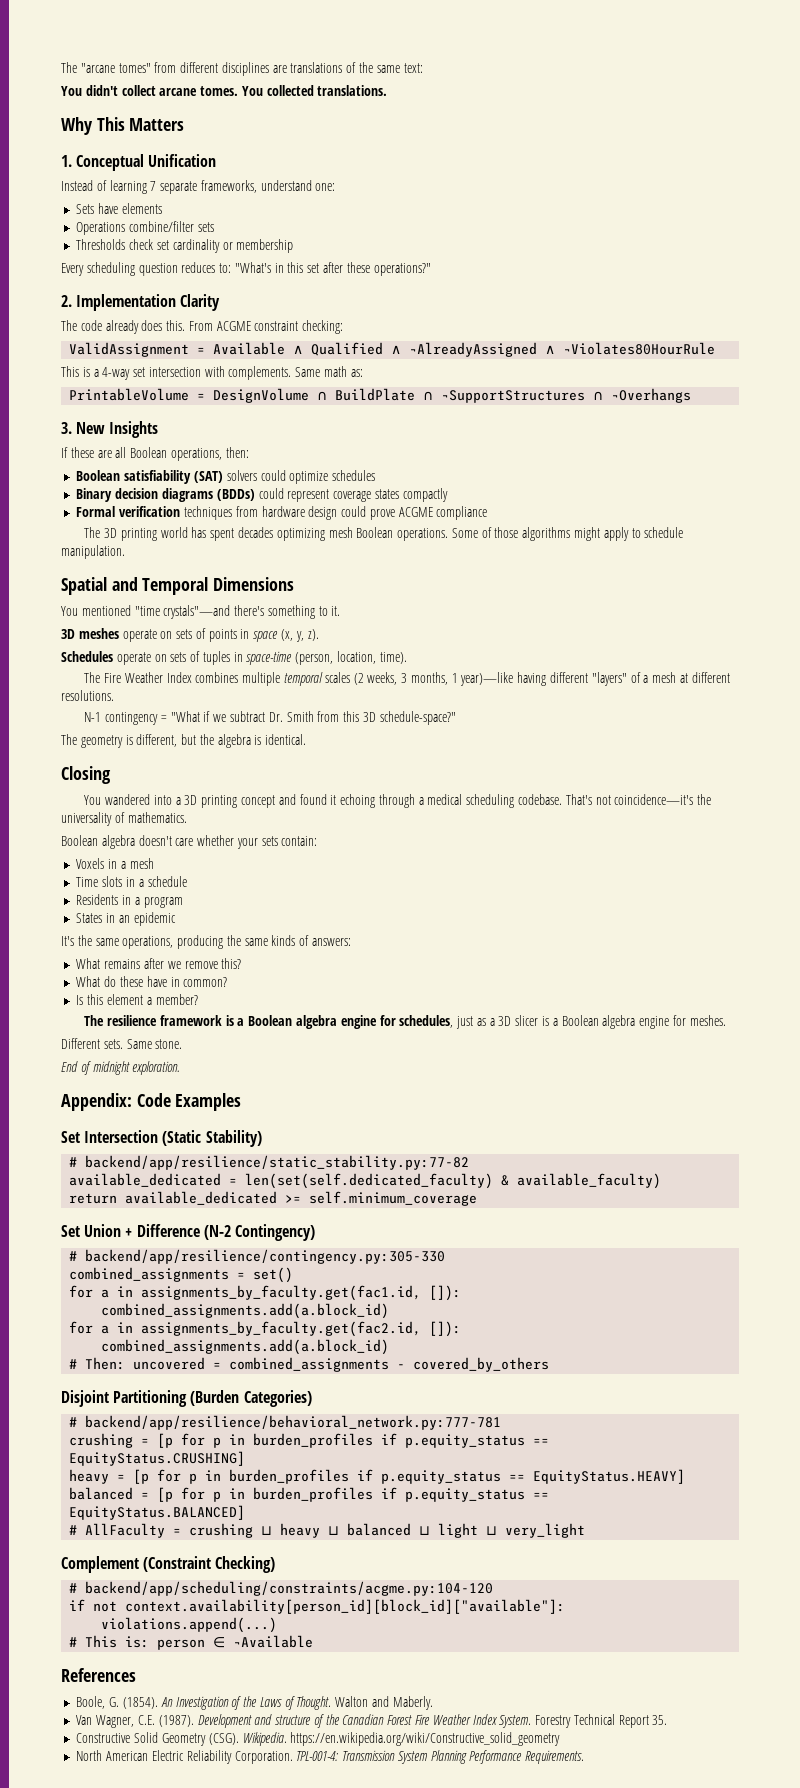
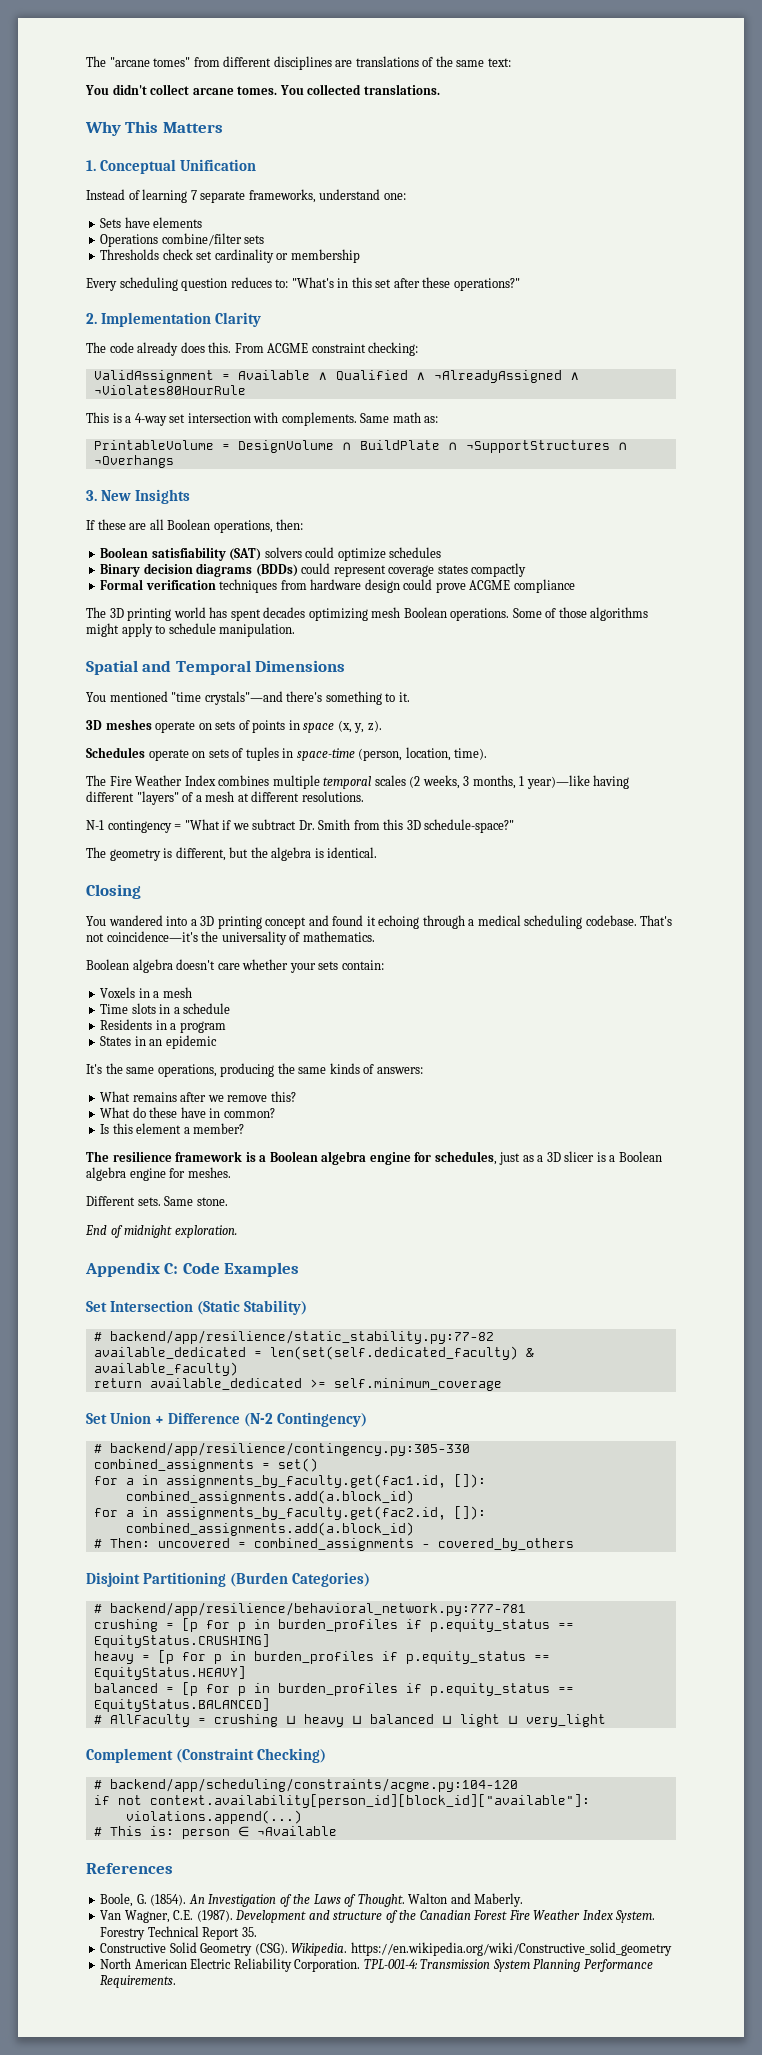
- Appendix: Code Examples
+ Appendix C: Code Examples

